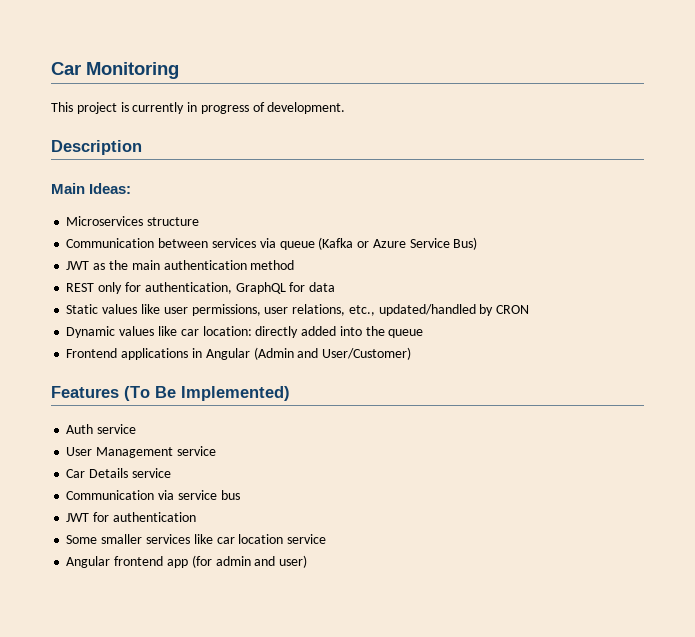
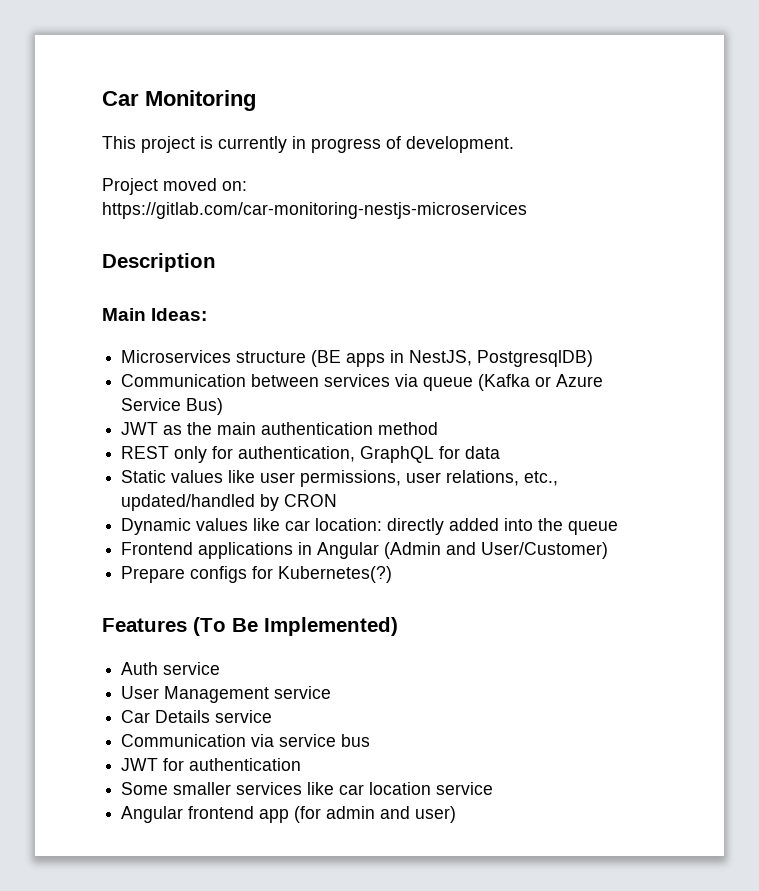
+ Project moved on: https://gitlab.com/car-monitoring-nestjs-microservices
- Microservices structure
+ Microservices structure (BE apps in NestJS, PostgresqlDB)
+ Prepare configs for Kubernetes(?)

